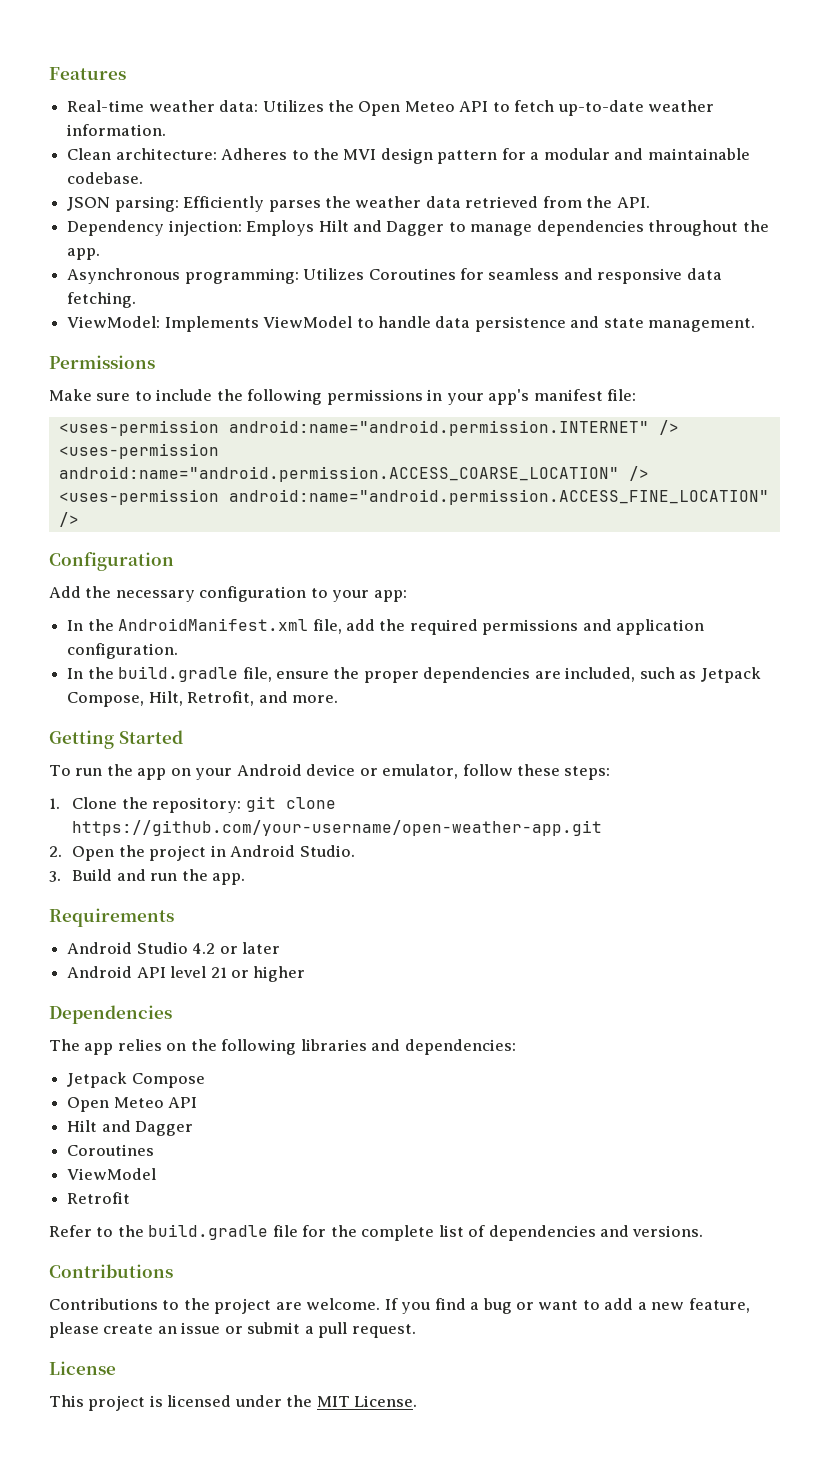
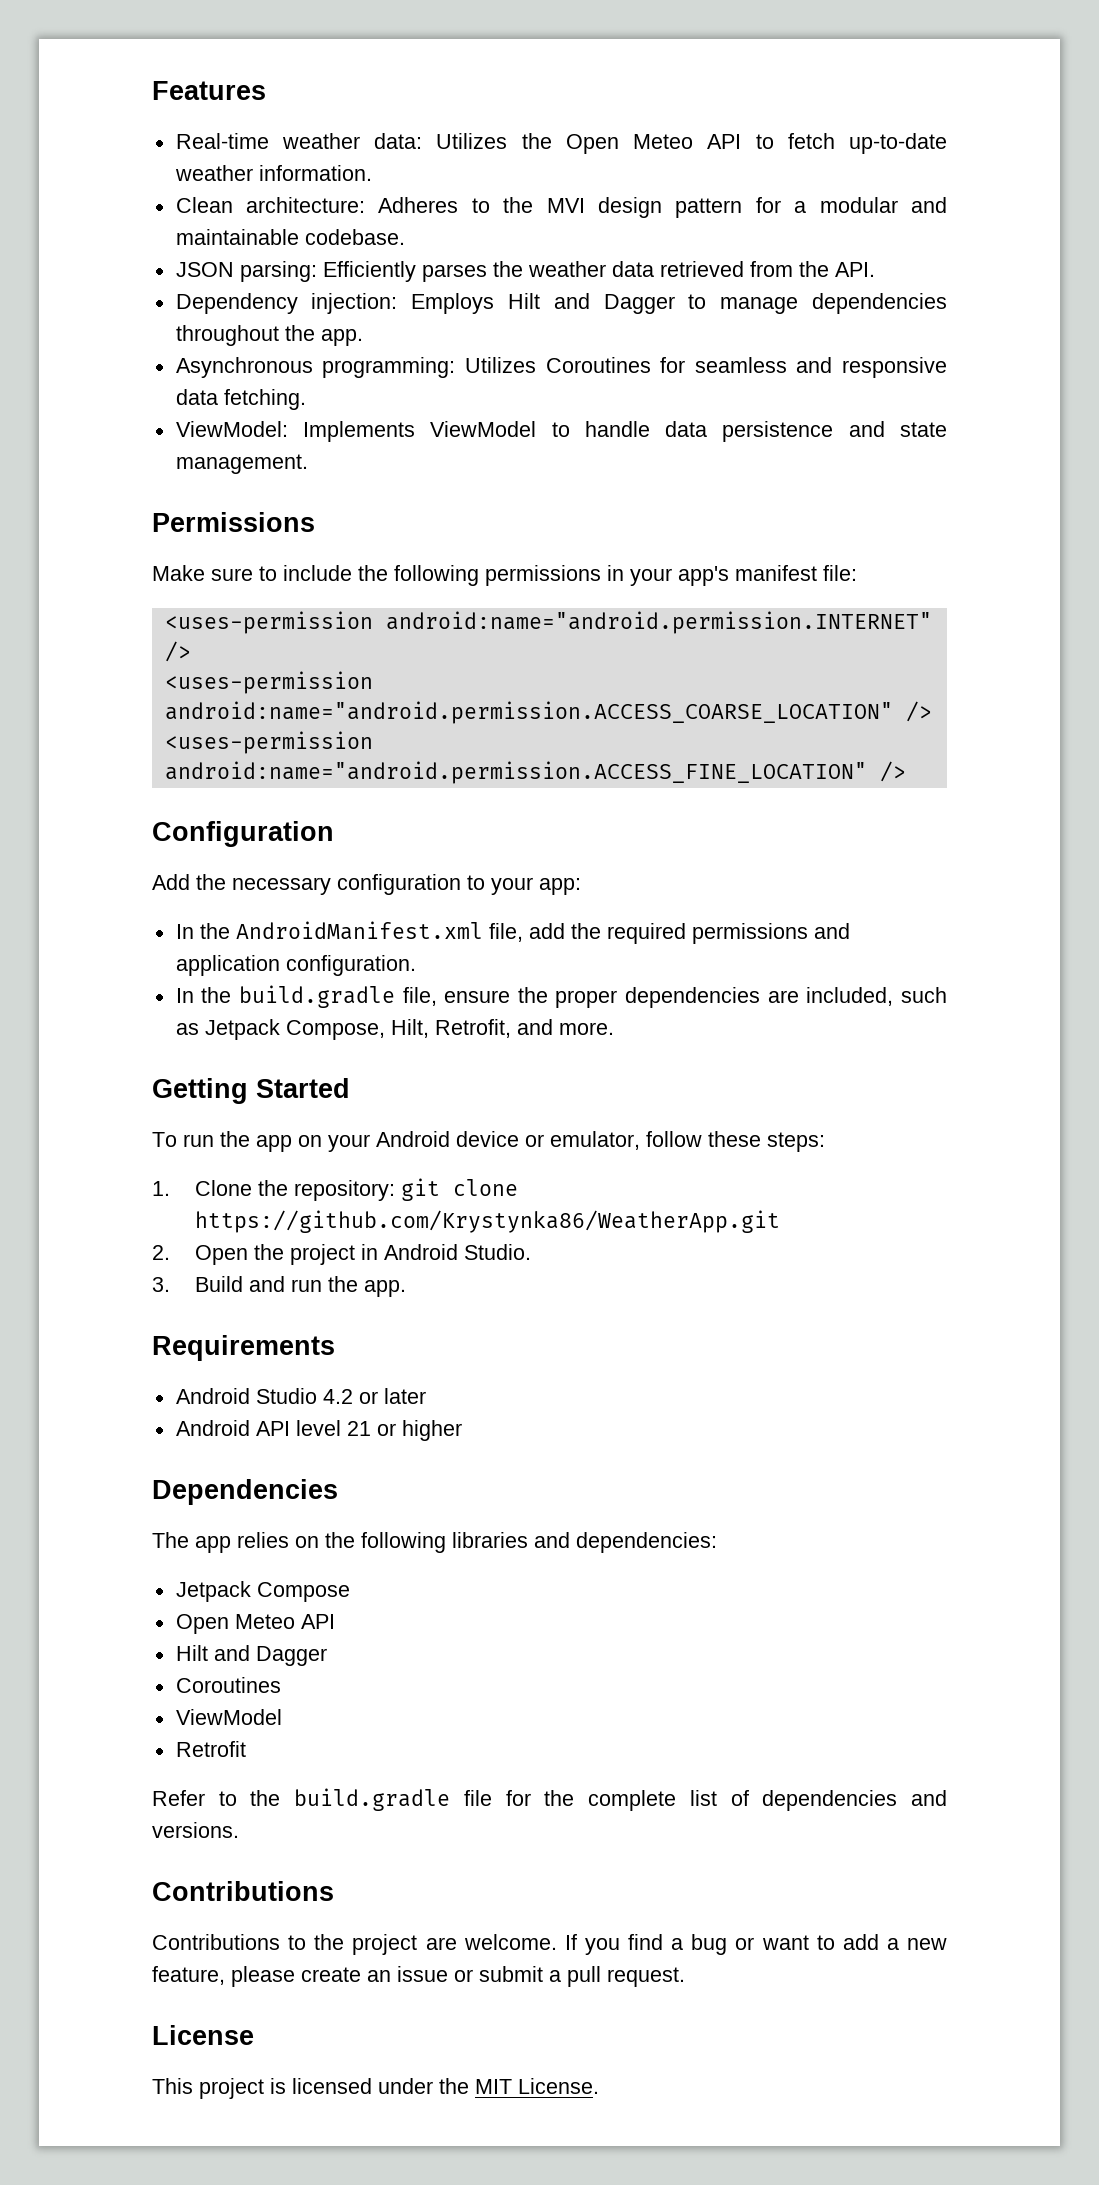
- 1. Clone the repository: git clone https://github.com/your-username/open-weather-app.git
+ 1. Clone the repository: git clone https://github.com/Krystynka86/WeatherApp.git

